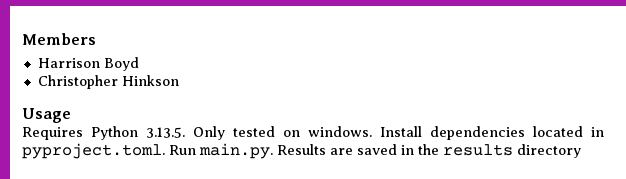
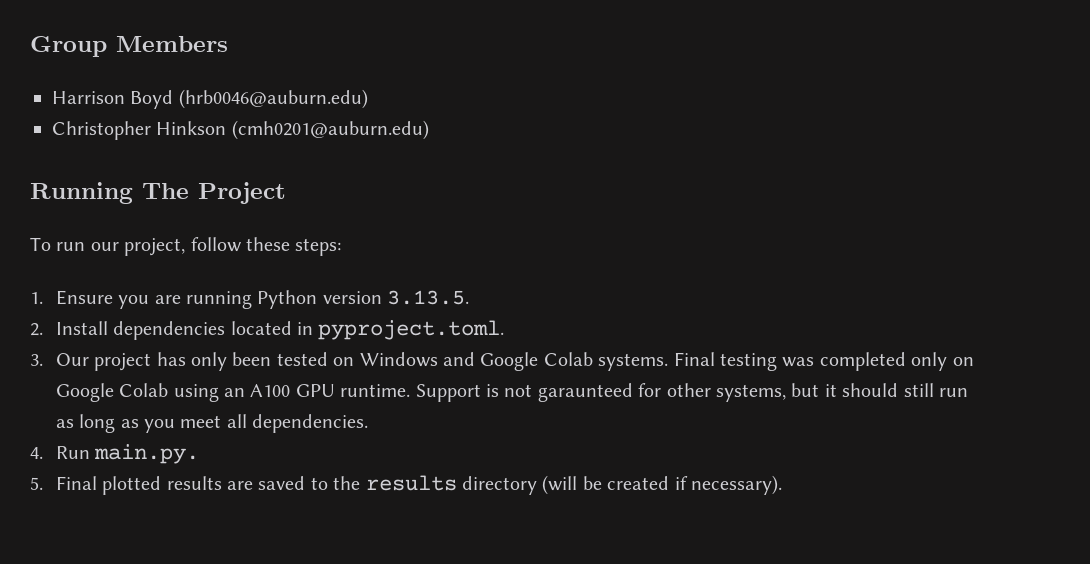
- Members
+ Group Members
- Harrison Boyd
+ Harrison Boyd (hrb0046@auburn.edu)
- Christopher Hinkson
- Usage
- Requires Python 3.13.5. Only tested on windows. Install dependencies located in pyproject.toml. Run main.py. Results are saved in the results directory
+ Christopher Hinkson (cmh0201@auburn.edu)
+ Running The Project
+ To run our project, follow these steps:
+ 1. Ensure you are running Python version 3.13.5.
+ 2. Install dependencies located in pyproject.toml.
+ 3. Our project has only been tested on Windows and Google Colab systems. Final testing was completed only on Google Colab using an A100 GPU runtime. Support is not garaunteed for other systems, but it should still run as long as you meet all dependencies.
+ 4. Run main.py.
+ 5. Final plotted results are saved to the results directory (will be created if necessary).

